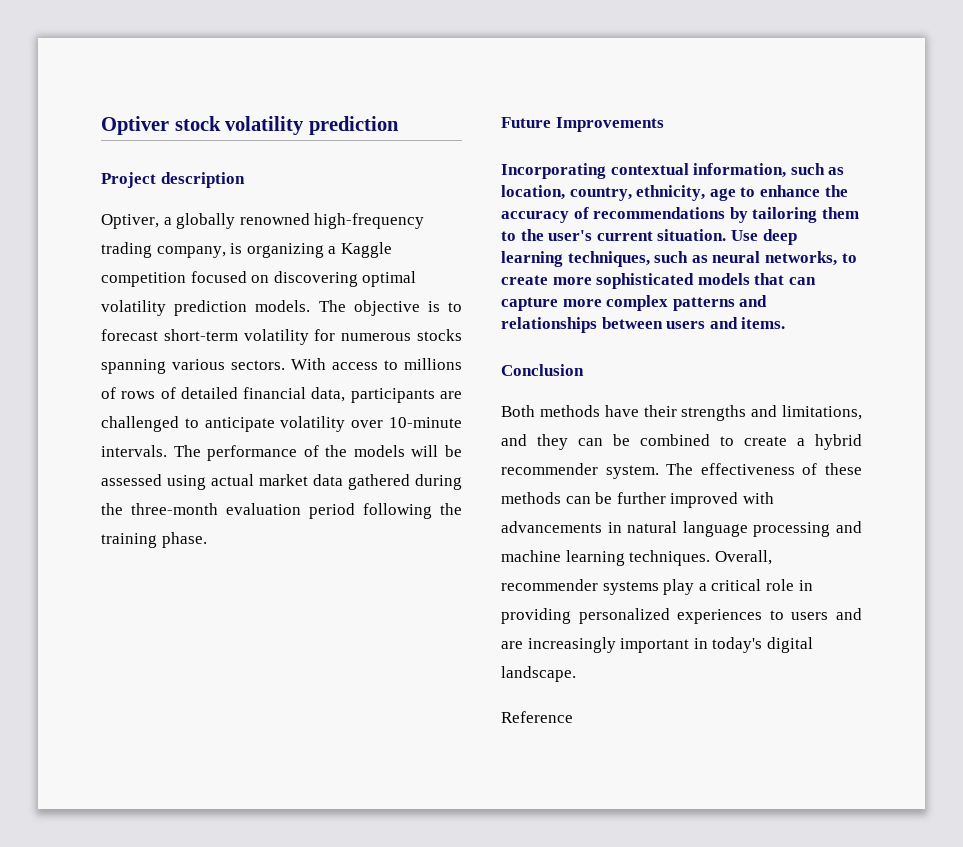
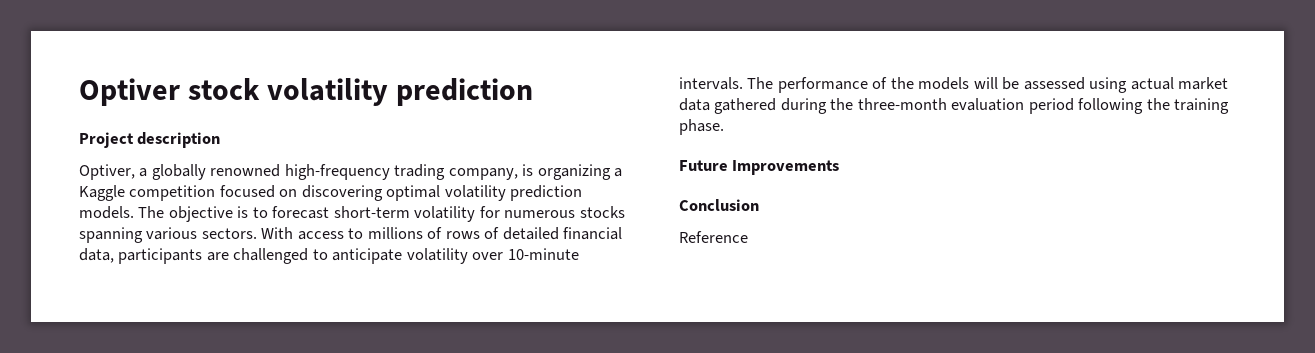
- Incorporating contextual information, such as location, country, ethnicity, age to enhance the accuracy of recommendations by tailoring them to the user's current situation. Use deep learning techniques, such as neural networks, to create more sophisticated models that can capture more complex patterns and relationships between users and items.
  Conclusion
- Both methods have their strengths and limitations, and they can be combined to create a hybrid recommender system. The effectiveness of these methods can be further improved with advancements in natural language processing and machine learning techniques. Overall, recommender systems play a critical role in providing personalized experiences to users and are increasingly important in today's digital landscape.

